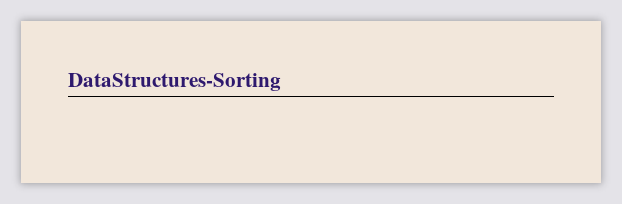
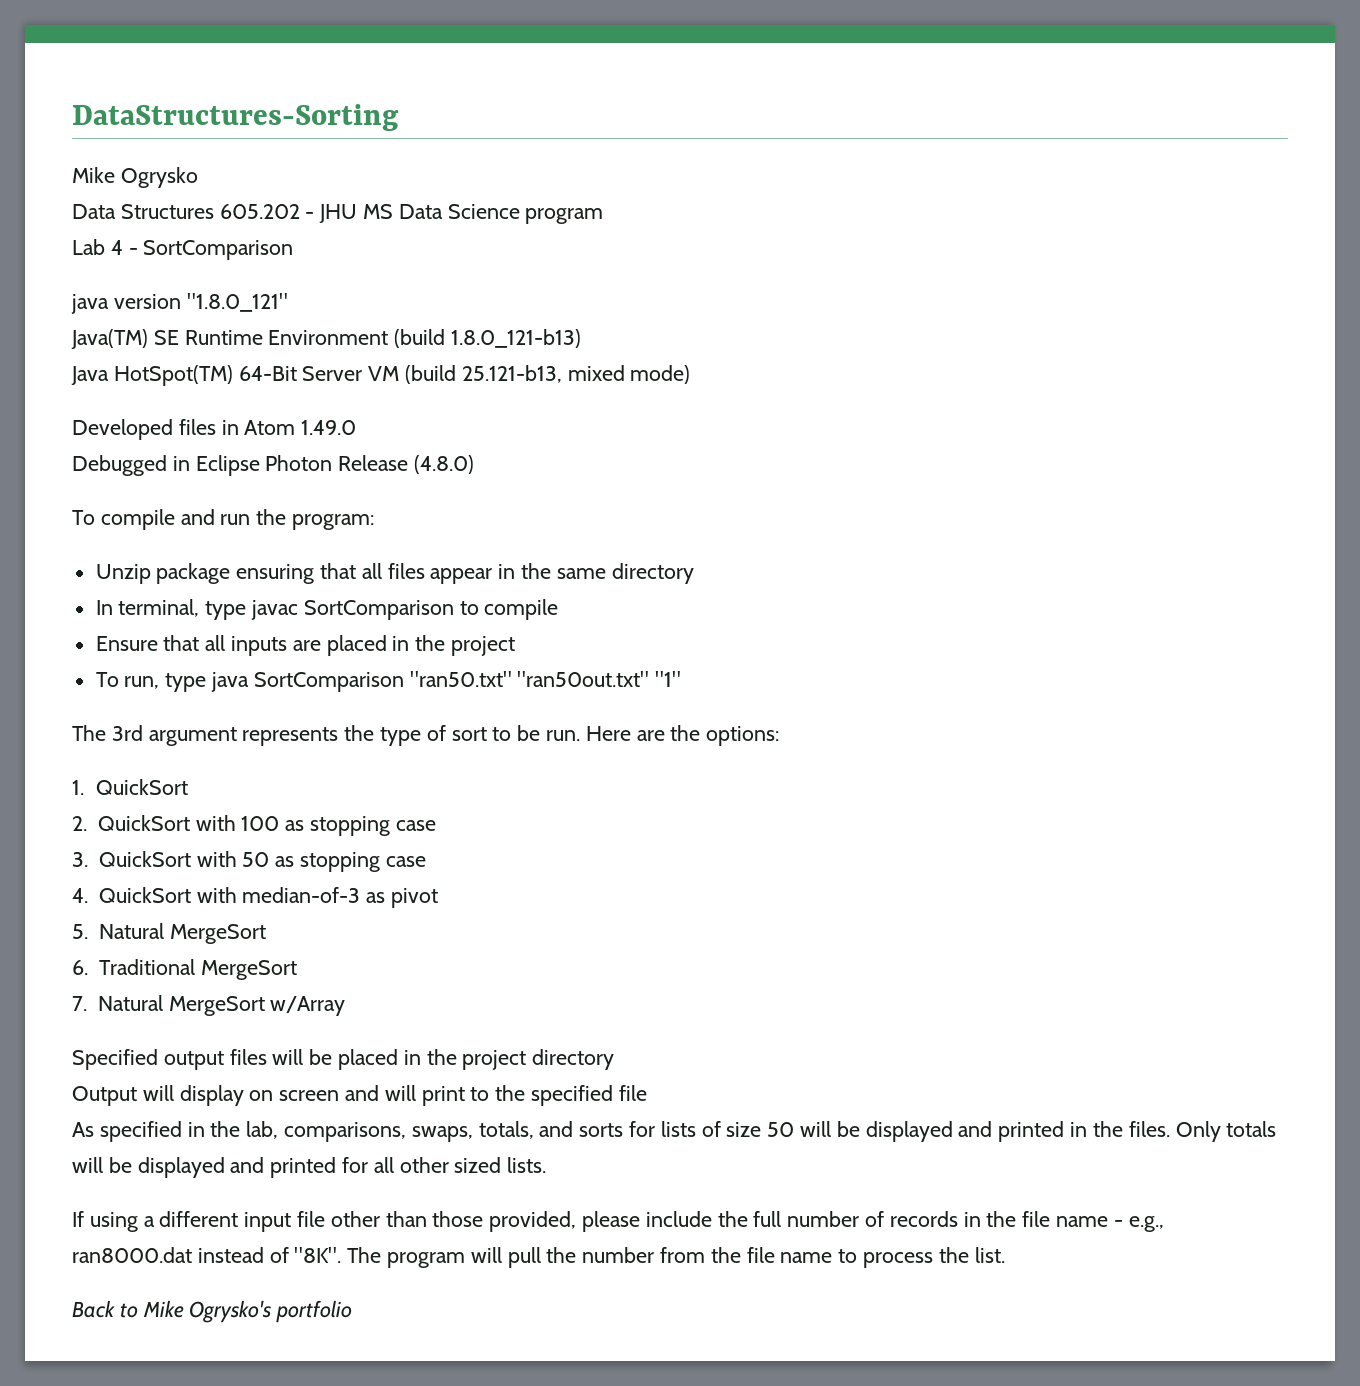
+ Mike Ogrysko
+ Data Structures 605.202 - JHU MS Data Science program
+ Lab 4 - SortComparison
+ java version "1.8.0_121"
+ Java(TM) SE Runtime Environment (build 1.8.0_121-b13)
+ Java HotSpot(TM) 64-Bit Server VM (build 25.121-b13, mixed mode)
+ Developed files in Atom 1.49.0
+ Debugged in Eclipse Photon Release (4.8.0)
+ To compile and run the program:
+ Unzip package ensuring that all files appear in the same directory
+ In terminal, type javac SortComparison to compile
+ Ensure that all inputs are placed in the project
+ To run, type java SortComparison "ran50.txt" "ran50out.txt" "1"
+ The 3rd argument represents the type of sort to be run. Here are the options:
+ 1. QuickSort
+ 2. QuickSort with 100 as stopping case
+ 3. QuickSort with 50 as stopping case
+ 4. QuickSort with median-of-3 as pivot
+ 5. Natural MergeSort
+ 6. Traditional MergeSort
+ 7. Natural MergeSort w/Array
+ Specified output files will be placed in the project directory
+ Output will display on screen and will print to the specified file
+ As specified in the lab, comparisons, swaps, totals, and sorts for lists of size 50 will be displayed and printed in the files. Only totals will be displayed and printed for all other sized lists.
+ If using a different input file other than those provided, please include the full number of records in the file name - e.g., ran8000.dat instead of "8K". The program will pull the number from the file name to process the list.
+ Back to Mike Ogrysko's portfolio

